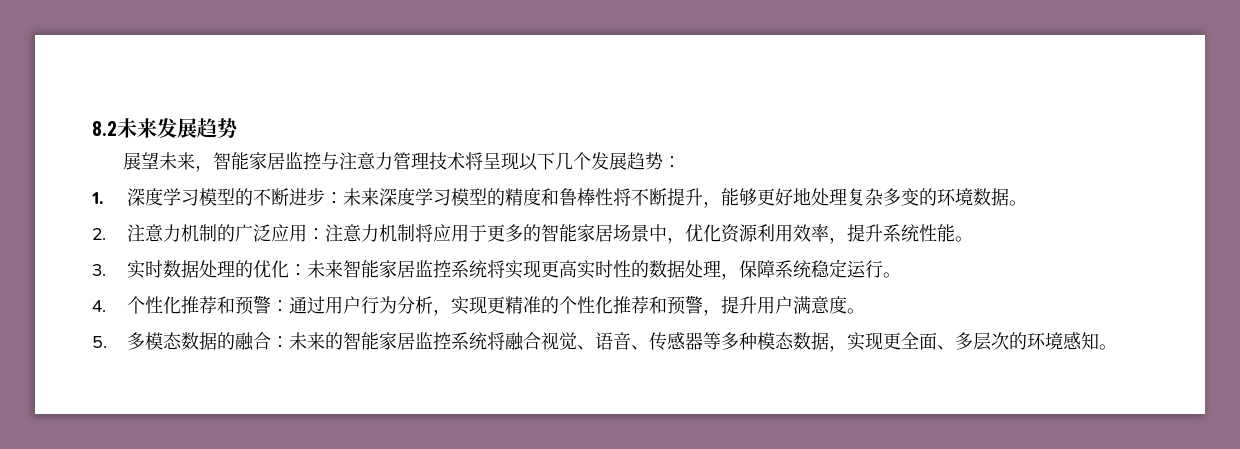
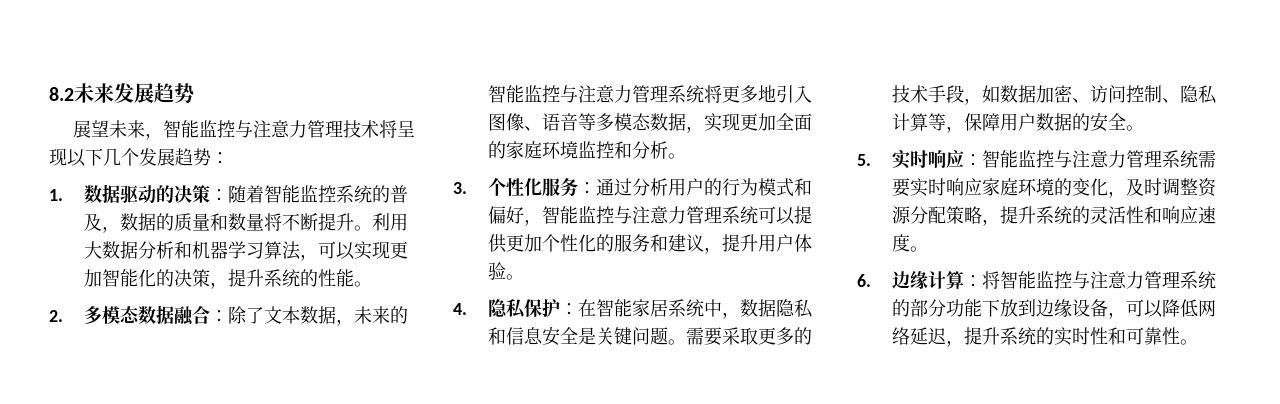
- 展望未来，智能家居监控与注意力管理技术将呈现以下几个发展趋势：
+ 展望未来，智能监控与注意力管理技术将呈现以下几个发展趋势：
- 1.深度学习模型的不断进步：未来深度学习模型的精度和鲁棒性将不断提升，能够更好地处理复杂多变的环境数据。
- 2.注意力机制的广泛应用：注意力机制将应用于更多的智能家居场景中，优化资源利用效率，提升系统性能。
+ 1.数据驱动的决策：随着智能监控系统的普及，数据的质量和数量将不断提升。利用大数据分析和机器学习算法，可以实现更加智能化的决策，提升系统的性能。
- 3.实时数据处理的优化：未来智能家居监控系统将实现更高实时性的数据处理，保障系统稳定运行。
- 4.个性化推荐和预警：通过用户行为分析，实现更精准的个性化推荐和预警，提升用户满意度。
- 5.多模态数据的融合：未来的智能家居监控系统将融合视觉、语音、传感器等多种模态数据，实现更全面、多层次的环境感知。
+ 2.多模态数据融合：除了文本数据，未来的智能监控与注意力管理系统将更多地引入图像、语音等多模态数据，实现更加全面的家庭环境监控和分析。
+ 3.个性化服务：通过分析用户的行为模式和偏好，智能监控与注意力管理系统可以提供更加个性化的服务和建议，提升用户体验。
+ 4.隐私保护：在智能家居系统中，数据隐私和信息安全是关键问题。需要采取更多的技术手段，如数据加密、访问控制、隐私计算等，保障用户数据的安全。
+ 5.实时响应：智能监控与注意力管理系统需要实时响应家庭环境的变化，及时调整资源分配策略，提升系统的灵活性和响应速度。
+ 6.边缘计算：将智能监控与注意力管理系统的部分功能下放到边缘设备，可以降低网络延迟，提升系统的实时性和可靠性。

